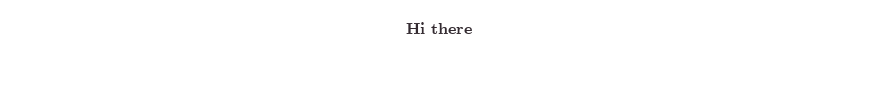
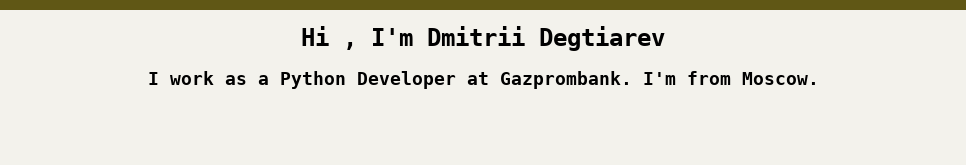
- Hi there
+ Hi , I'm Dmitrii Degtiarev
+ I work as a Python Developer at Gazprombank. I'm from Moscow.

